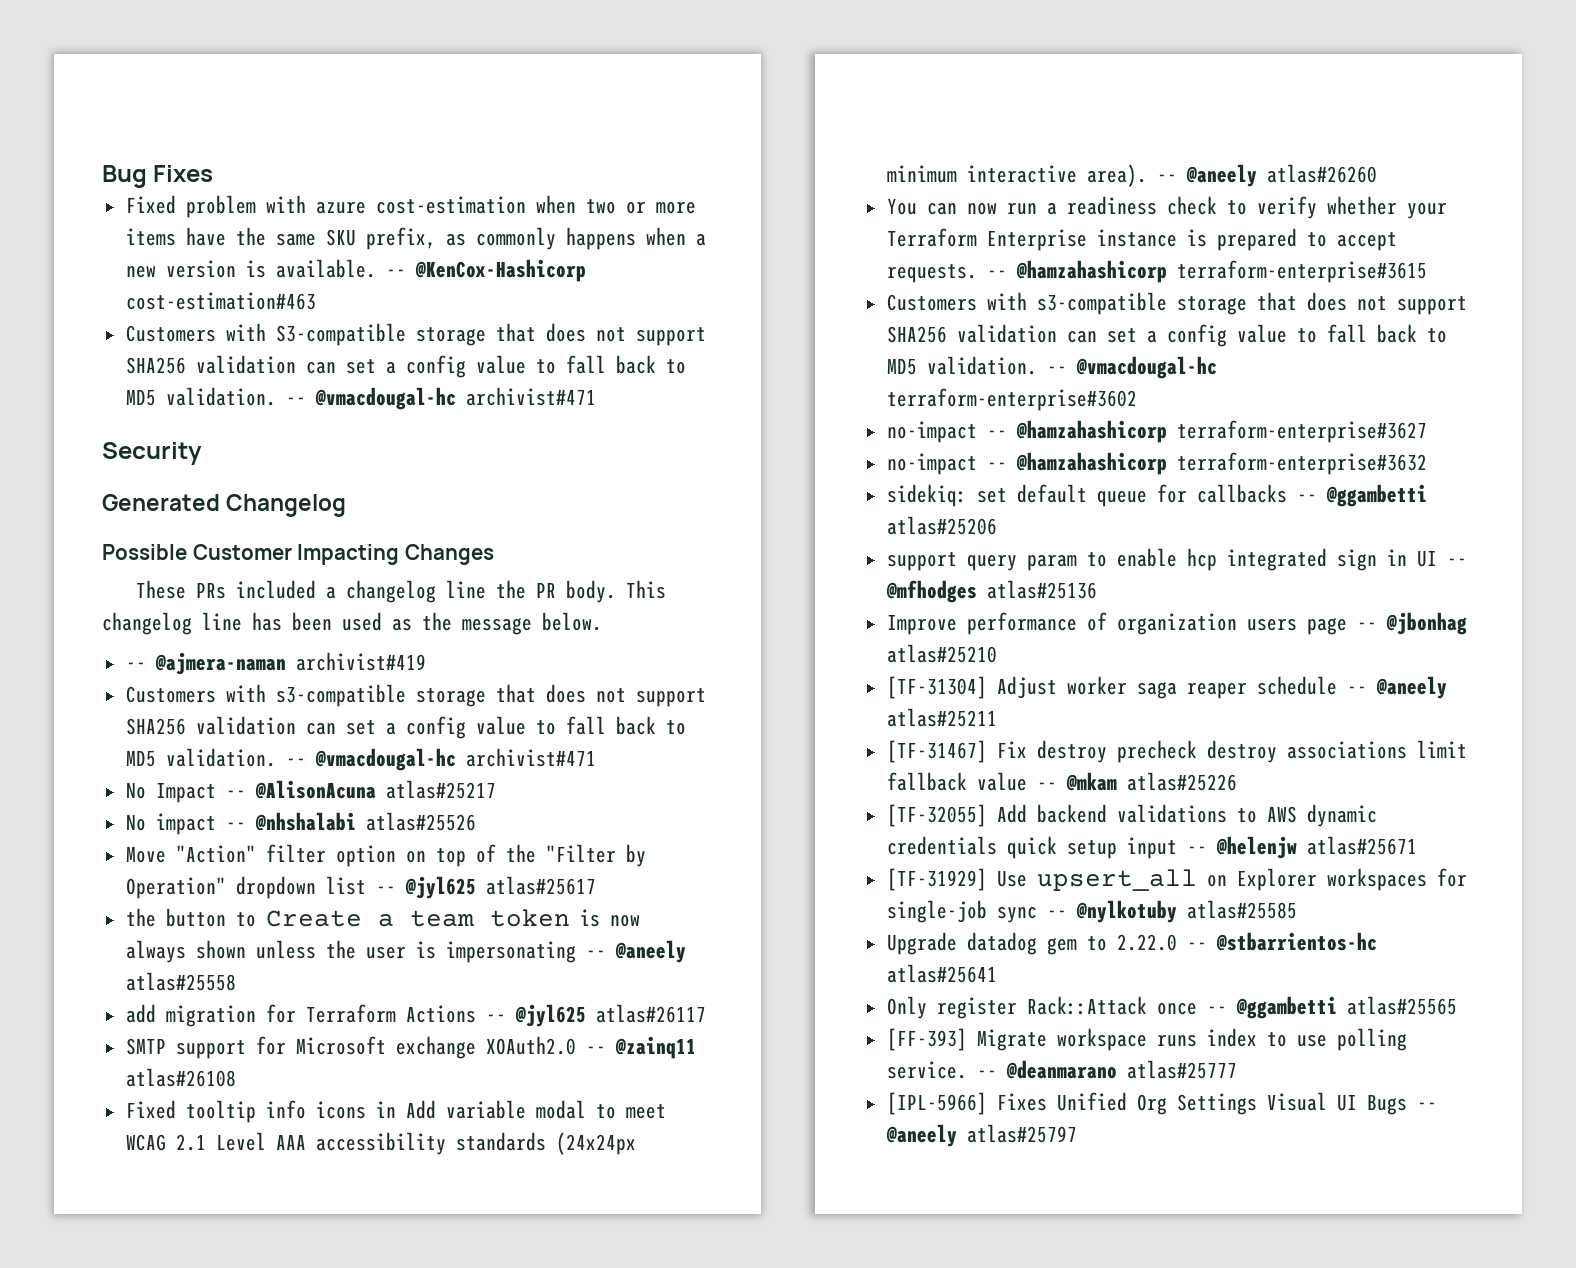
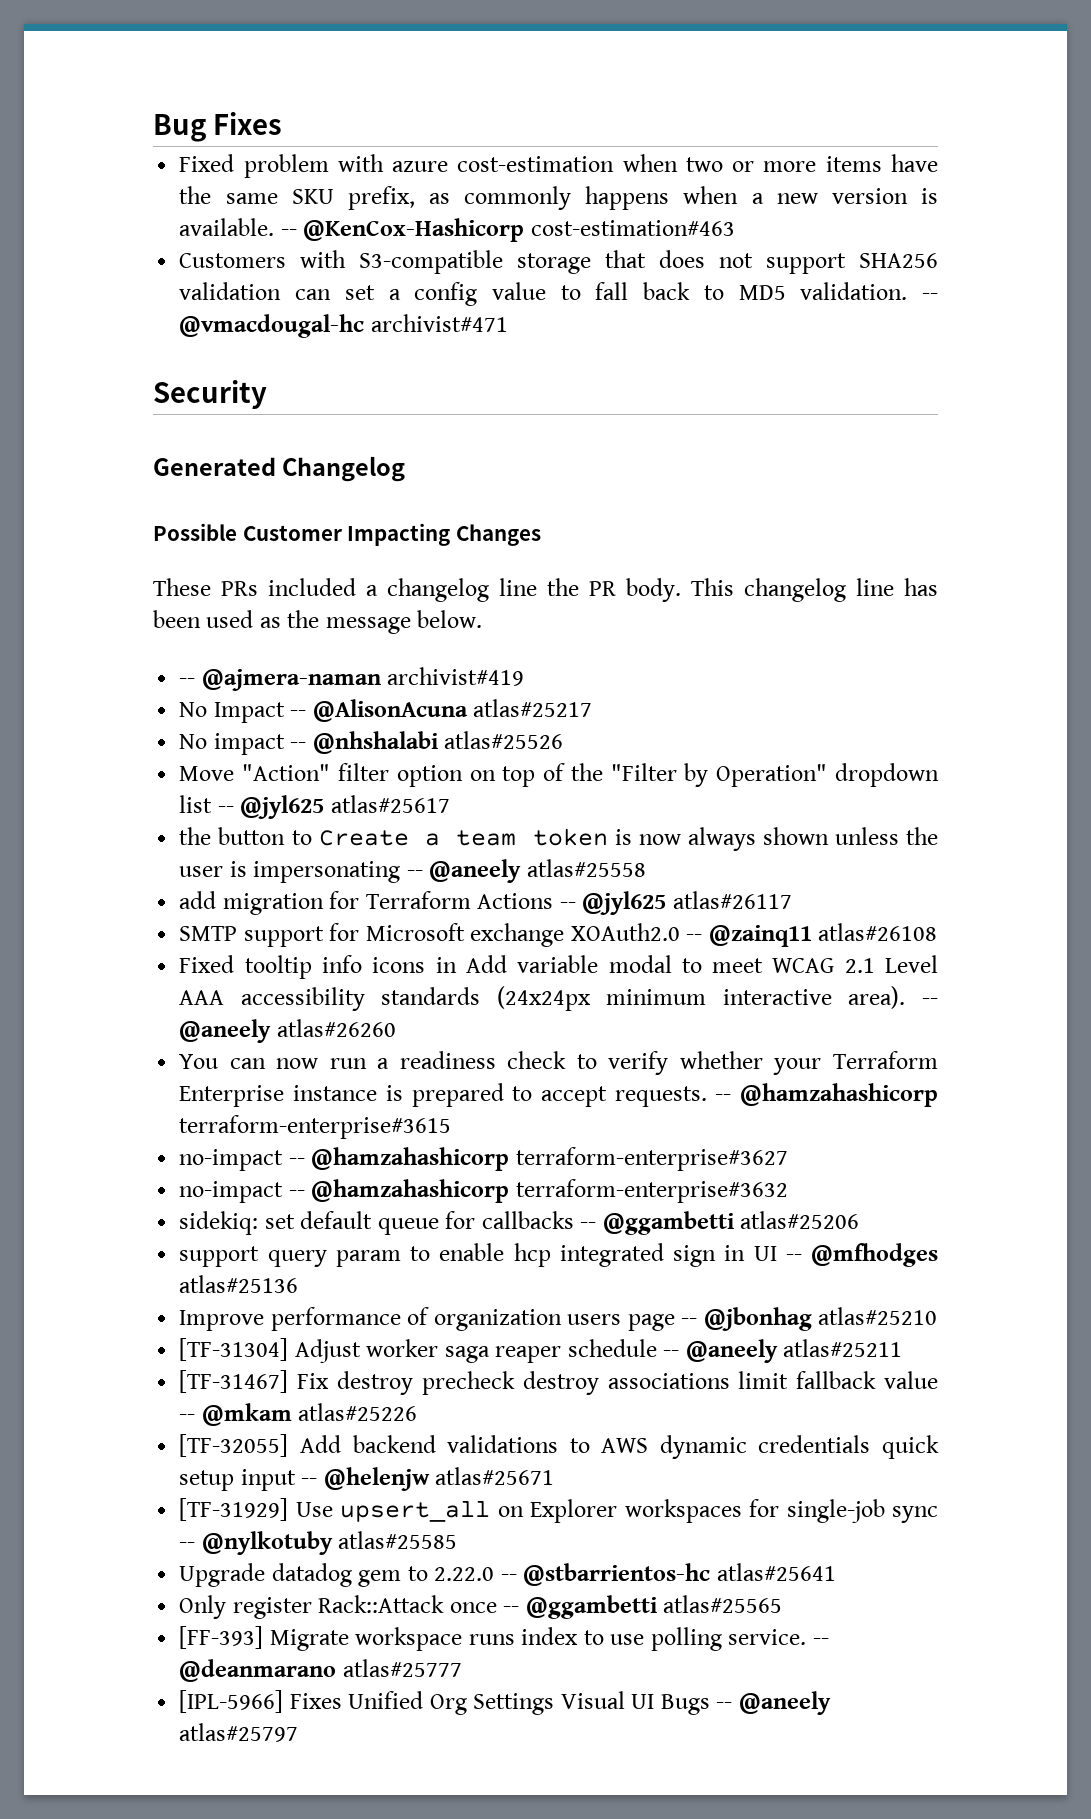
- Customers with s3-compatible storage that does not support SHA256 validation can set a config value to fall back to MD5 validation. -- @vmacdougal-hc archivist#471
- Customers with s3-compatible storage that does not support SHA256 validation can set a config value to fall back to MD5 validation. -- @vmacdougal-hc terraform-enterprise#3602

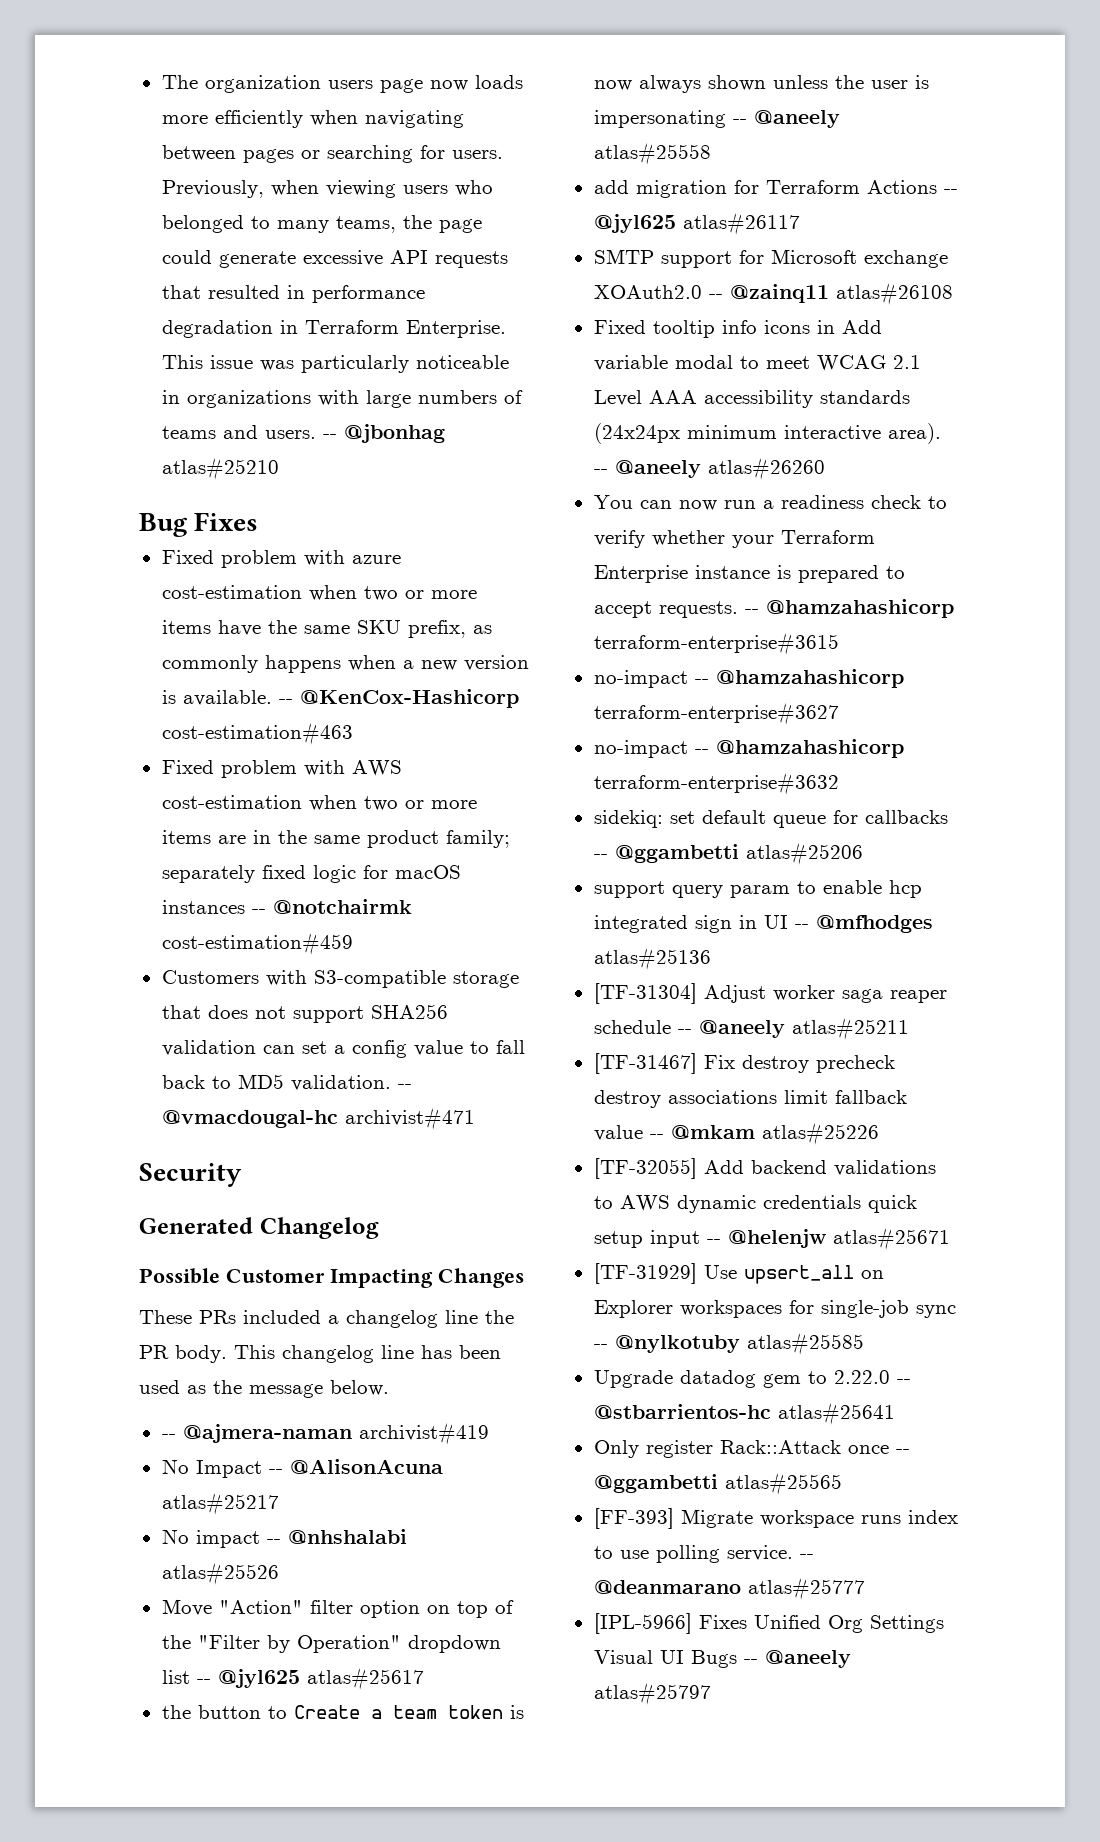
+ The organization users page now loads more efficiently when navigating between pages or searching for users. Previously, when viewing users who belonged to many teams, the page could generate excessive API requests that resulted in performance degradation in Terraform Enterprise. This issue was particularly noticeable in organizations with large numbers of teams and users. -- @jbonhag atlas#25210
+ Fixed problem with AWS cost-estimation when two or more items are in the same product family; separately fixed logic for macOS instances -- @notchairmk cost-estimation#459
- Improve performance of organization users page -- @jbonhag atlas#25210

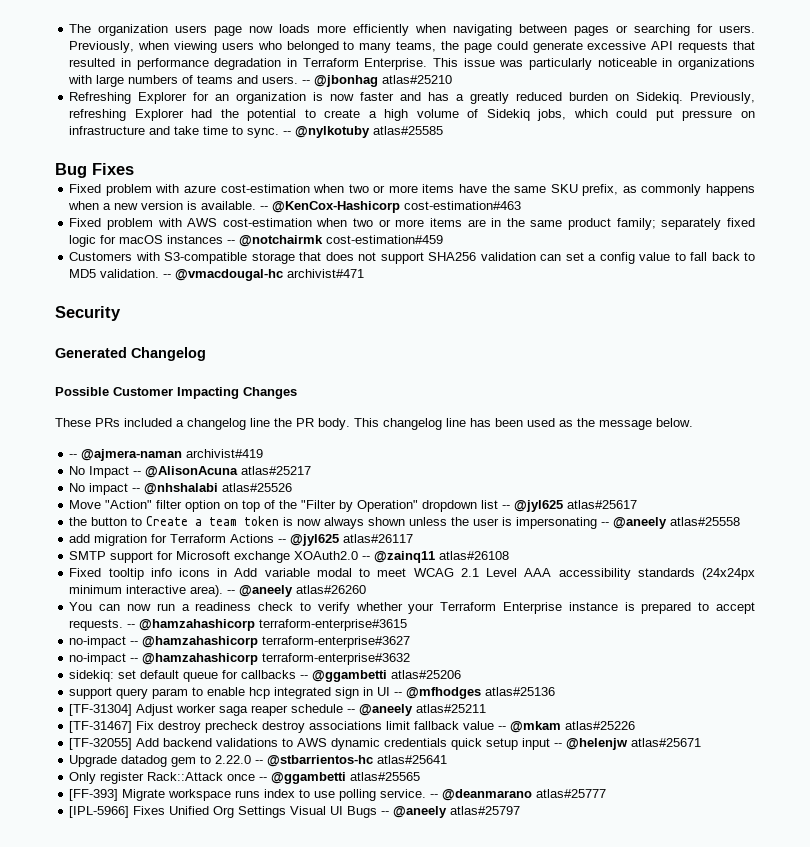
+ Refreshing Explorer for an organization is now faster and has a greatly reduced burden on Sidekiq. Previously, refreshing Explorer had the potential to create a high volume of Sidekiq jobs, which could put pressure on infrastructure and take time to sync. -- @nylkotuby atlas#25585
- [TF-31929] Use upsert_all on Explorer workspaces for single-job sync -- @nylkotuby atlas#25585

